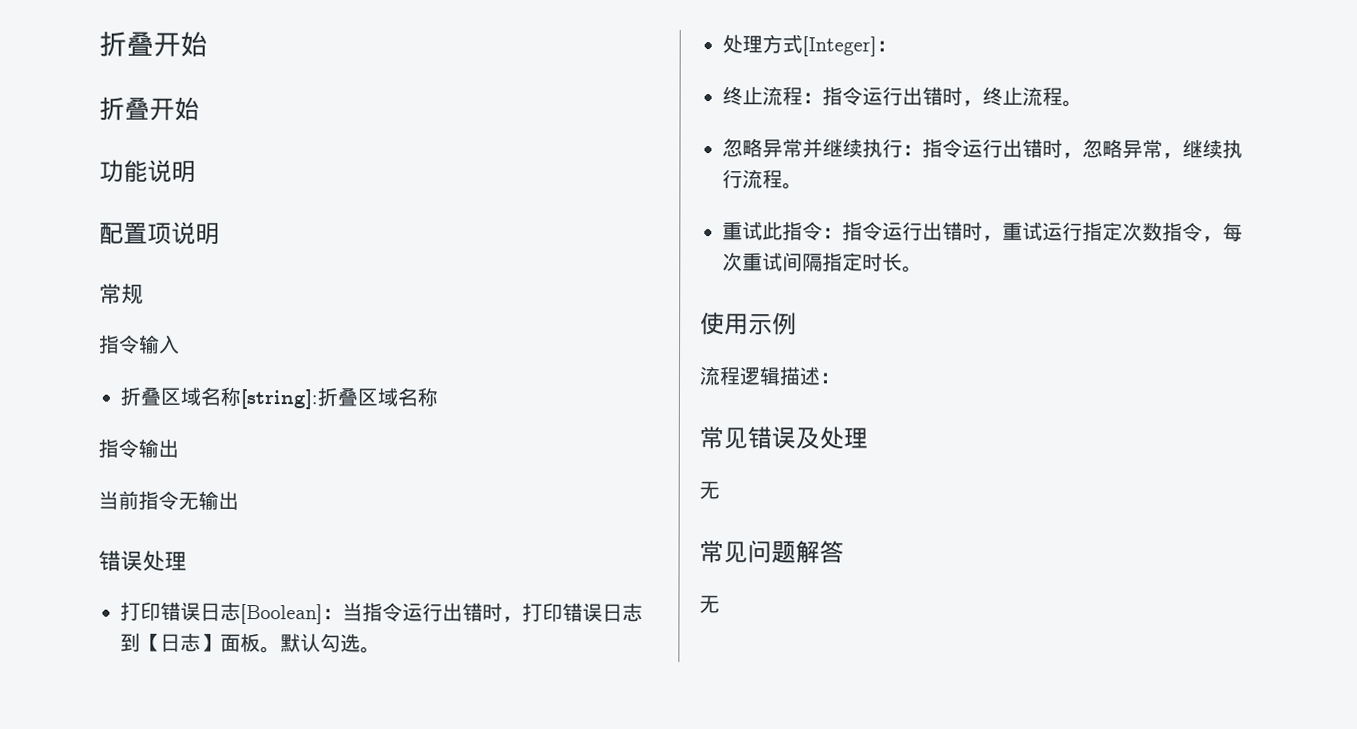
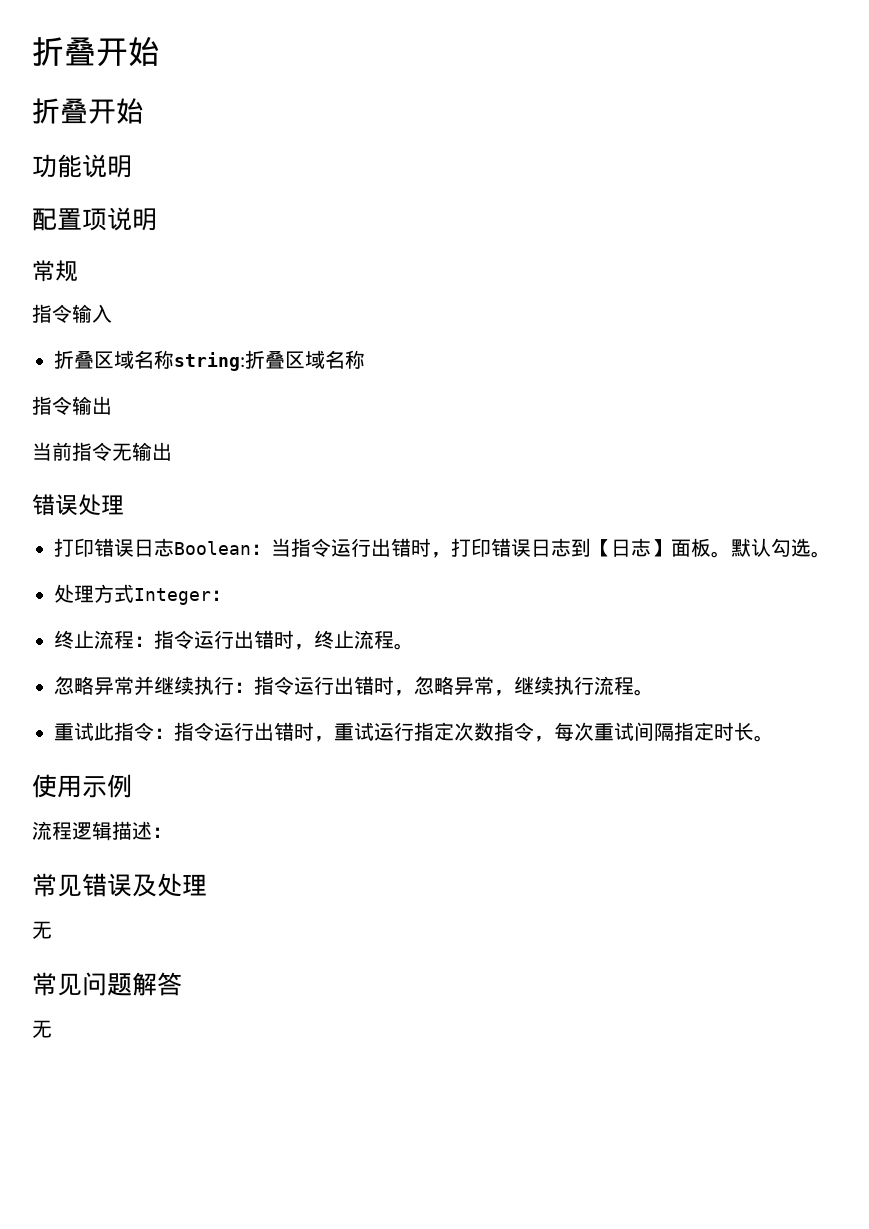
- 折叠区域名称[string]:折叠区域名称
+ 折叠区域名称string:折叠区域名称
- 打印错误日志[Boolean]：当指令运行出错时，打印错误日志到【日志】面板。
+ 打印错误日志Boolean：当指令运行出错时，打印错误日志到【日志】面板。
- 处理方式[Integer]：
+ 处理方式Integer：

